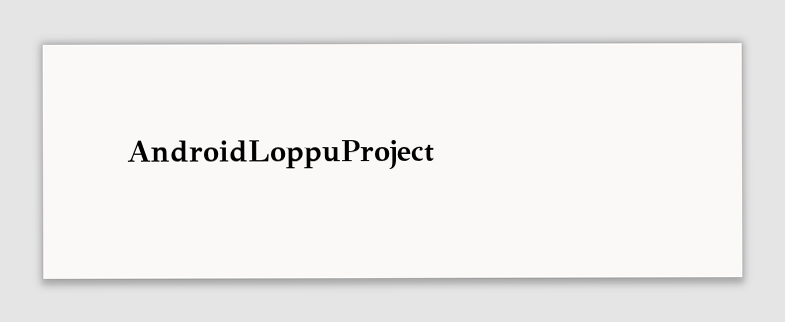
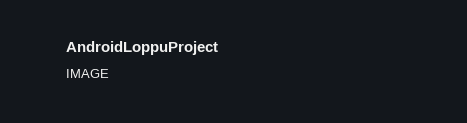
+ IMAGE

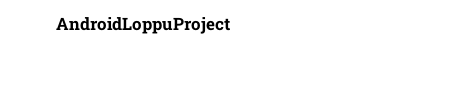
- IMAGE

